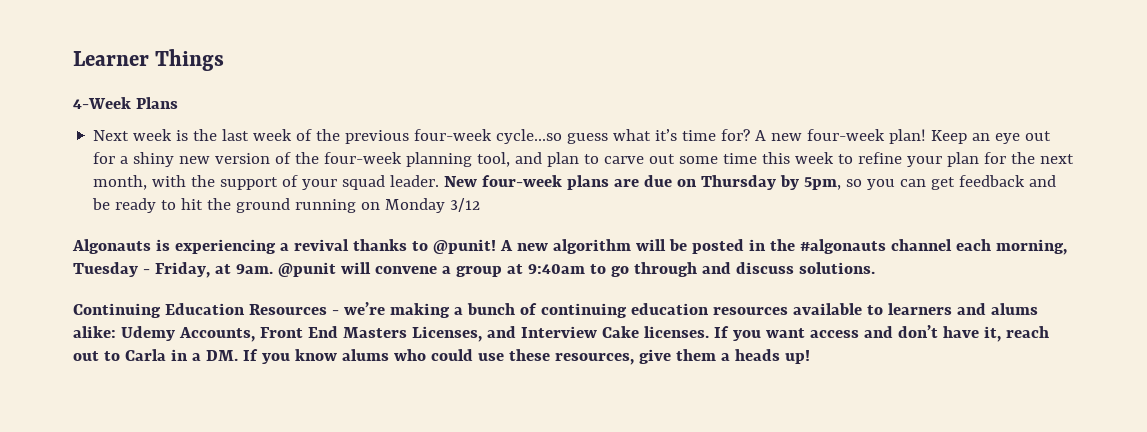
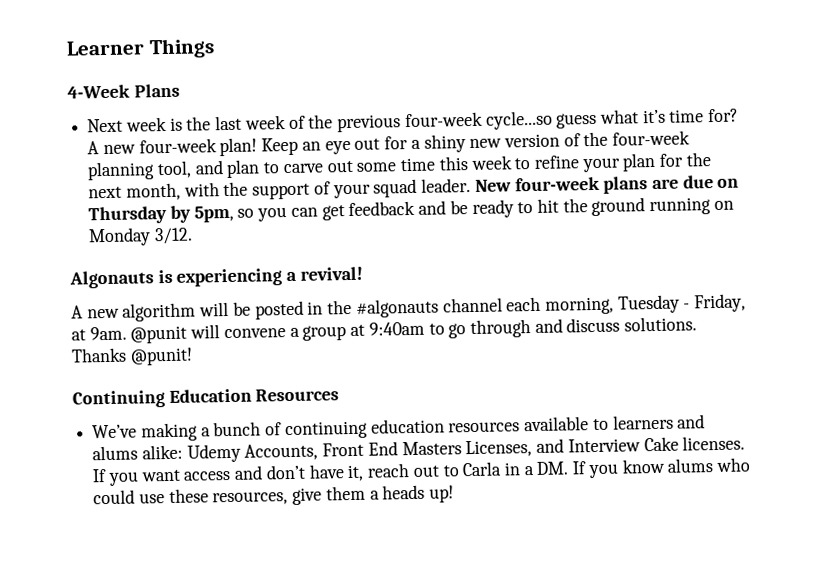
- New four-week plans are due on Thursday by 5pm, so you can get feedback and be ready to hit the ground running on Monday 3/12
+ New four-week plans are due on Thursday by 5pm, so you can get feedback and be ready to hit the ground running on Monday 3/12.
- Algonauts is experiencing a revival thanks to @punit! A new algorithm will be posted in the #algonauts channel each morning, Tuesday - Friday, at 9am.
+ Algonauts is experiencing a revival!
+ A new algorithm will be posted in the #algonauts channel each morning, Tuesday - Friday, at 9am.
+ Thanks @punit!
- Continuing Education Resources - we’re making a bunch of continuing education resources available to learners and alums alike: Udemy Accounts, Front End Masters Licenses, and Interview Cake licenses.
+ Continuing Education Resources
+ We’ve making a bunch of continuing education resources available to learners and alums alike: Udemy Accounts, Front End Masters Licenses, and Interview Cake licenses.

